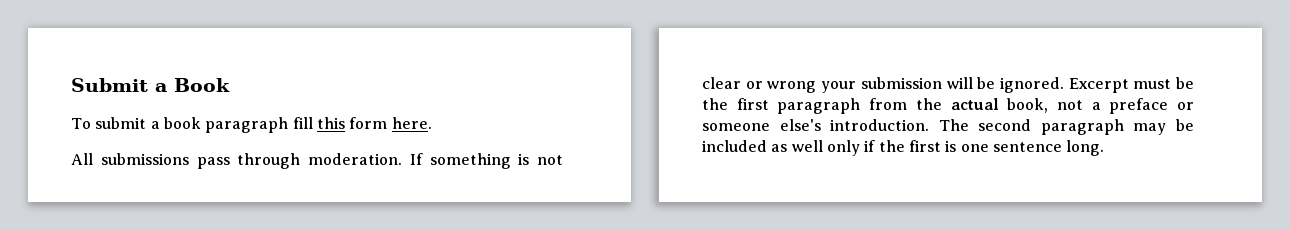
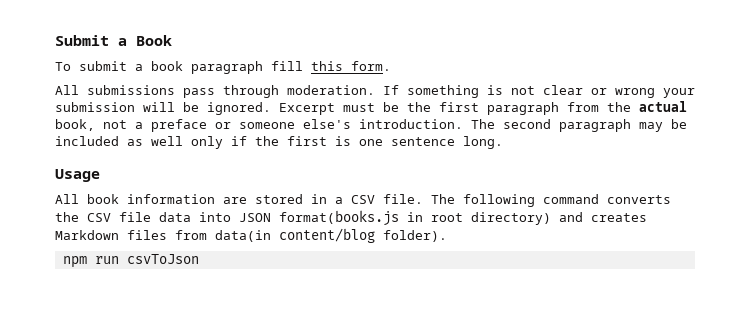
- To submit a book paragraph fill this form here.
+ To submit a book paragraph fill this form.
+ Usage
+ All book information are stored in a CSV file. The following command converts the CSV file data into JSON format(books.js in root directory) and creates Markdown files from data(in content/blog folder).
+ npm run csvToJson

